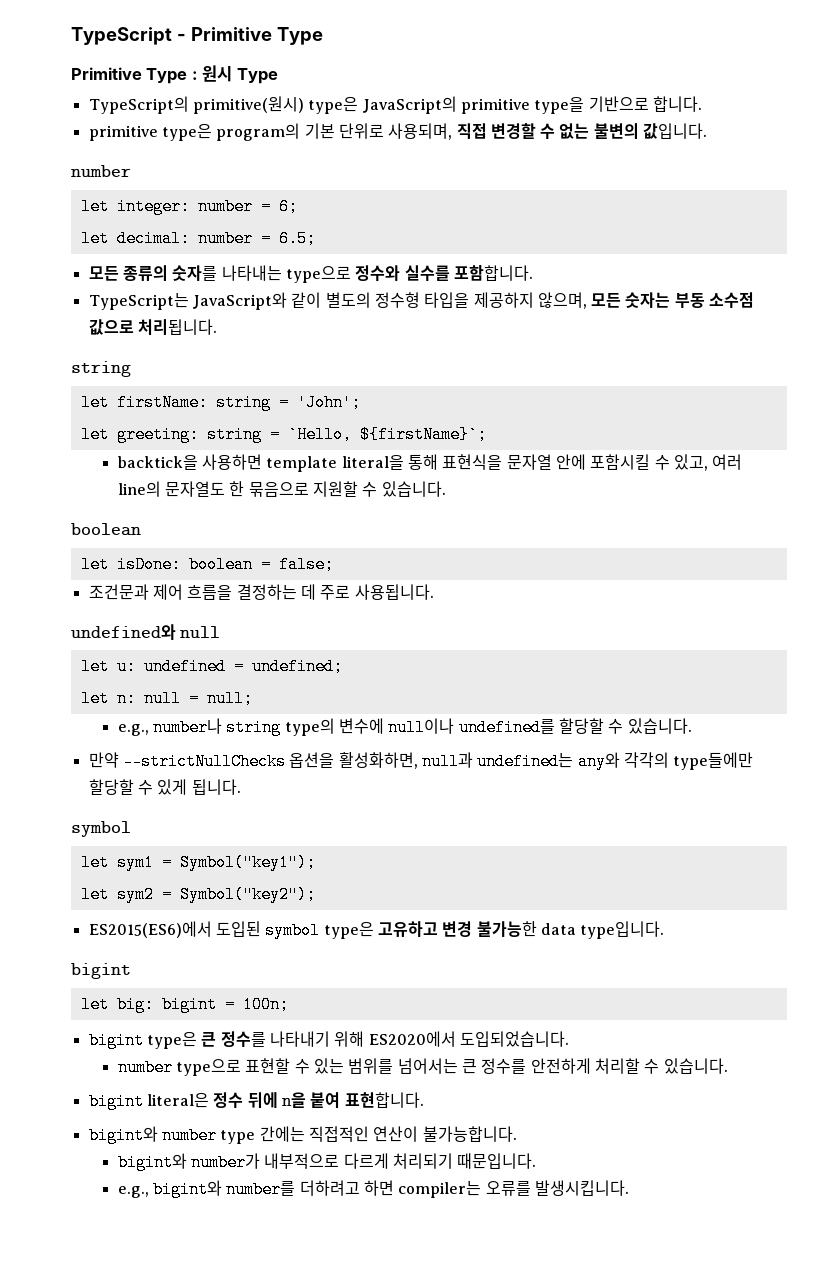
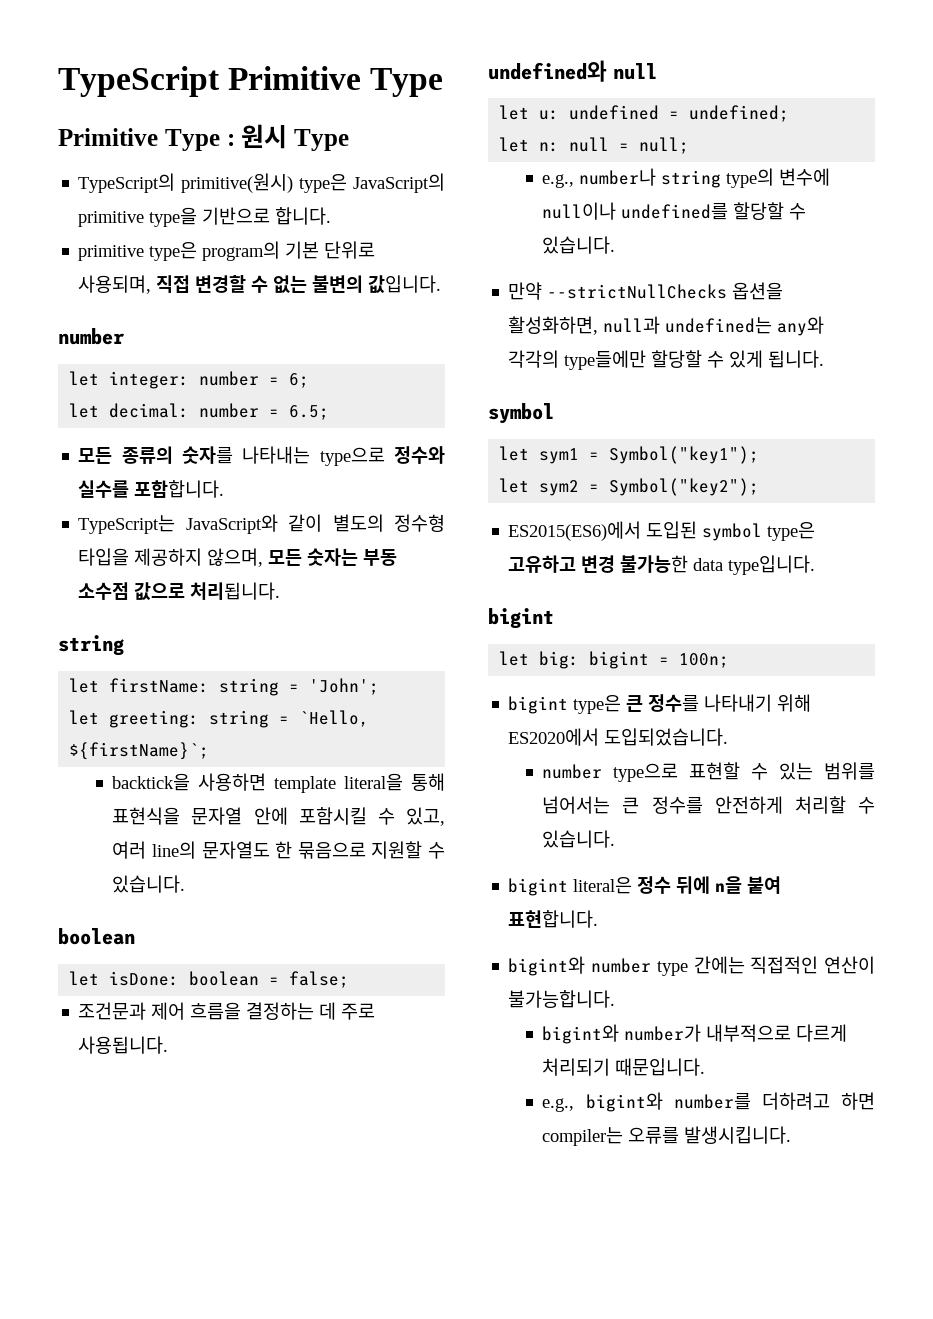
- TypeScript - Primitive Type
+ TypeScript Primitive Type

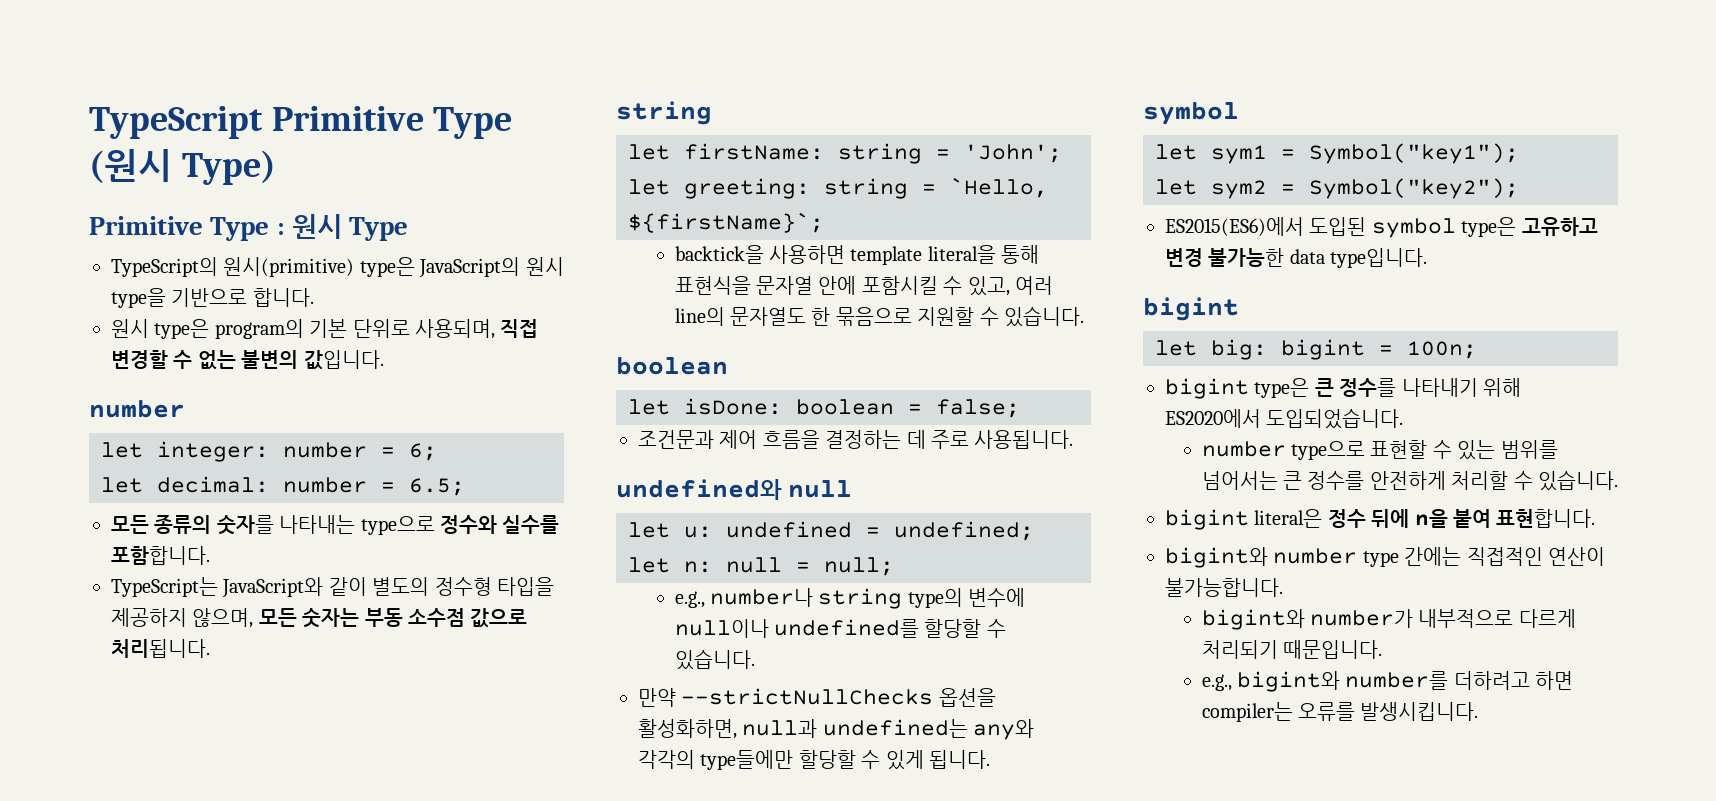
- TypeScript Primitive Type
+ TypeScript Primitive Type (원시 Type)
- TypeScript의 primitive(원시) type은 JavaScript의 primitive type을 기반으로 합니다.
+ TypeScript의 원시(primitive) type은 JavaScript의 원시 type을 기반으로 합니다.
- primitive type은 program의 기본 단위로 사용되며, 직접 변경할 수 없는 불변의 값입니다.
+ 원시 type은 program의 기본 단위로 사용되며, 직접 변경할 수 없는 불변의 값입니다.

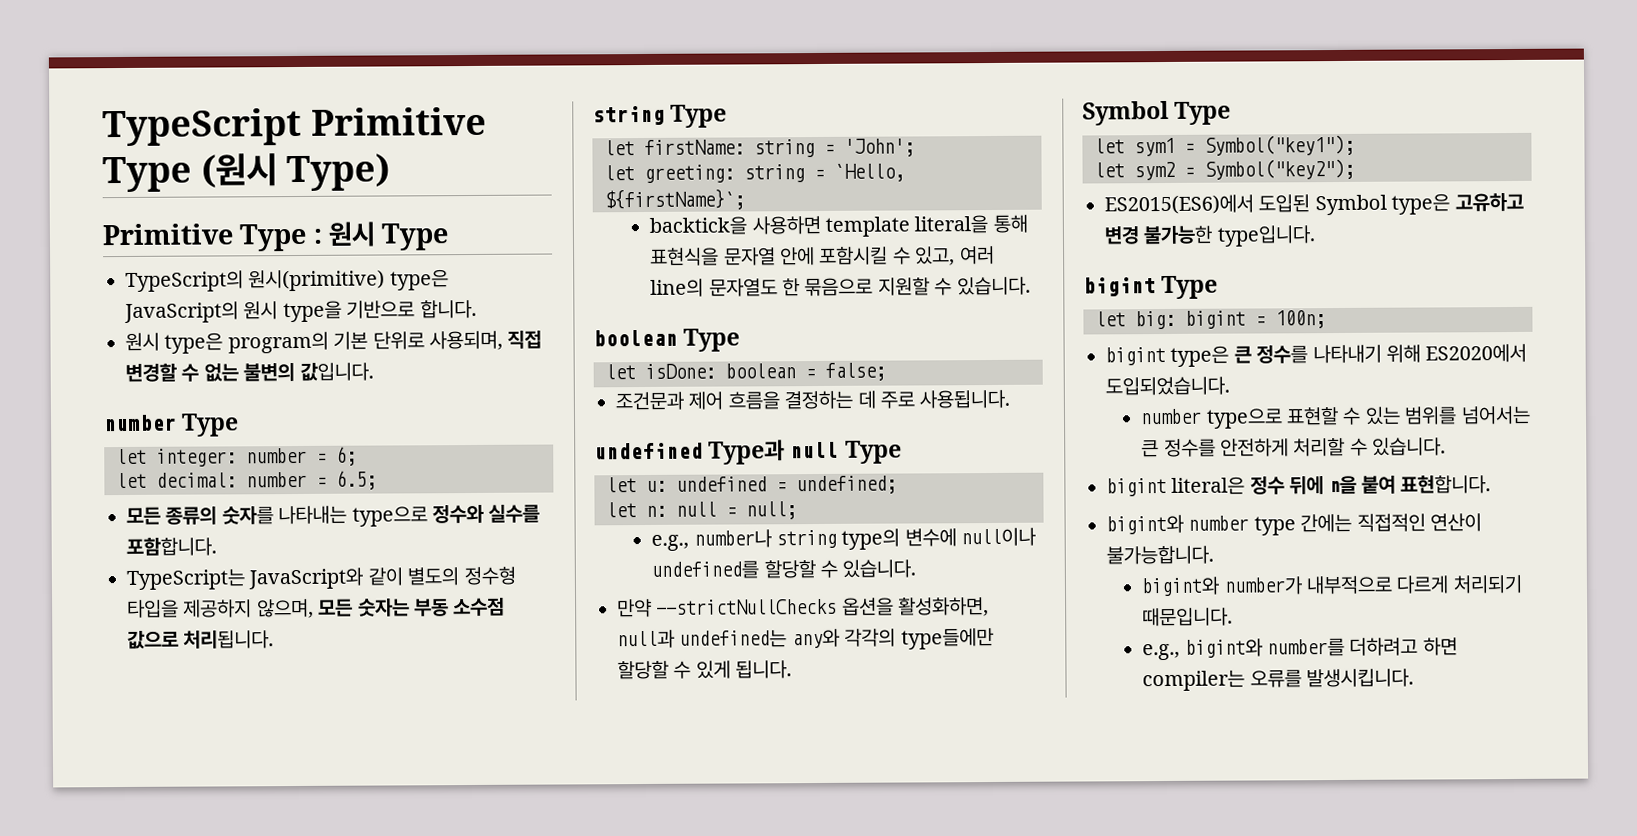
  원시 type은 program의 기본 단위로 사용되며, 직접 변경할 수 없는 불변의 값입니다.
- number
+ number Type
  TypeScript는 JavaScript와 같이 별도의 정수형 타입을 제공하지 않으며, 모든 숫자는 부동 소수점 값으로 처리됩니다.
- string
+ string Type
  backtick을 사용하면 template literal을 통해 표현식을 문자열 안에 포함시킬 수 있고, 여러 line의 문자열도 한 묶음으로 지원할 수 있습니다.
- boolean
+ boolean Type
- undefined와 null
+ undefined Type과 null Type
  만약 --strictNullChecks 옵션을 활성화하면, null과 undefined는 any와 각각의 type들에만 할당할 수 있게 됩니다.
- symbol
+ Symbol Type
- ES2015(ES6)에서 도입된 symbol type은 고유하고 변경 불가능한 data type입니다.
- bigint
+ ES2015(ES6)에서 도입된 Symbol type은 고유하고 변경 불가능한 type입니다.
+ bigint Type

